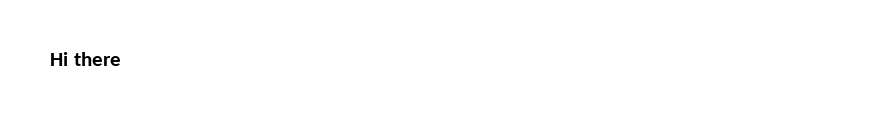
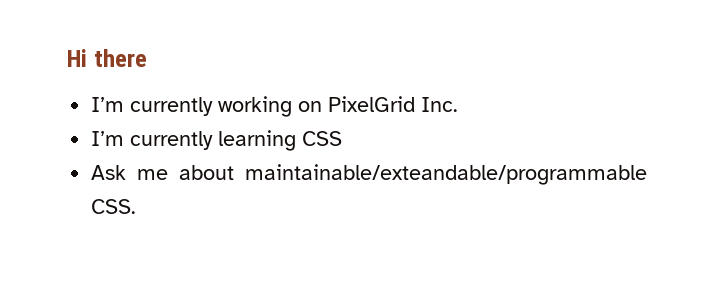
+ I’m currently working on PixelGrid Inc.
+ I’m currently learning CSS
+ Ask me about maintainable/exteandable/programmable CSS.

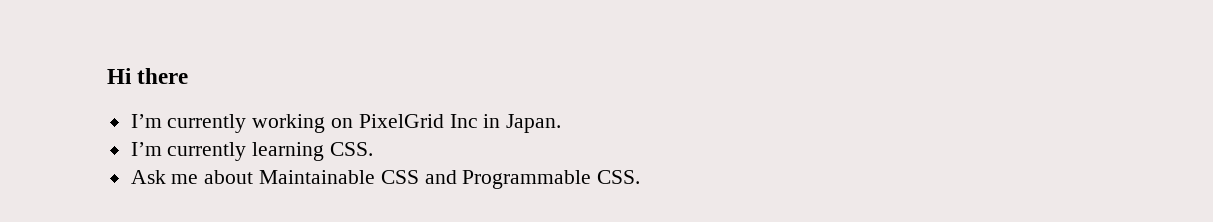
- I’m currently working on PixelGrid Inc.
+ I’m currently working on PixelGrid Inc in Japan.
- I’m currently learning CSS
+ I’m currently learning CSS.
- Ask me about maintainable/exteandable/programmable CSS.
+ Ask me about Maintainable CSS and Programmable CSS.

